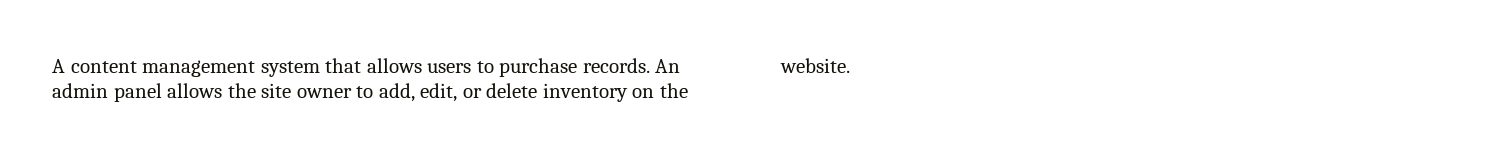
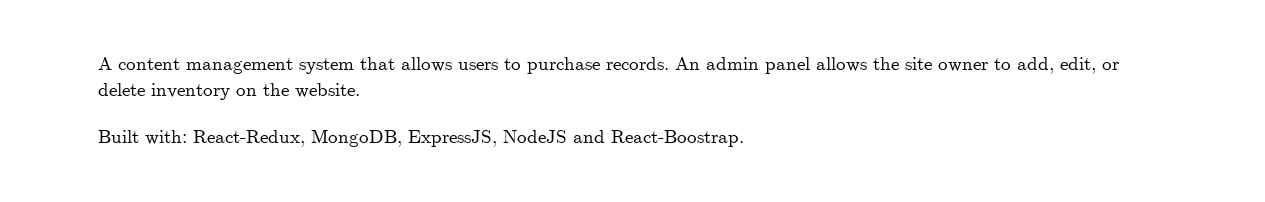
+ Built with: React-Redux, MongoDB, ExpressJS, NodeJS and React-Boostrap.

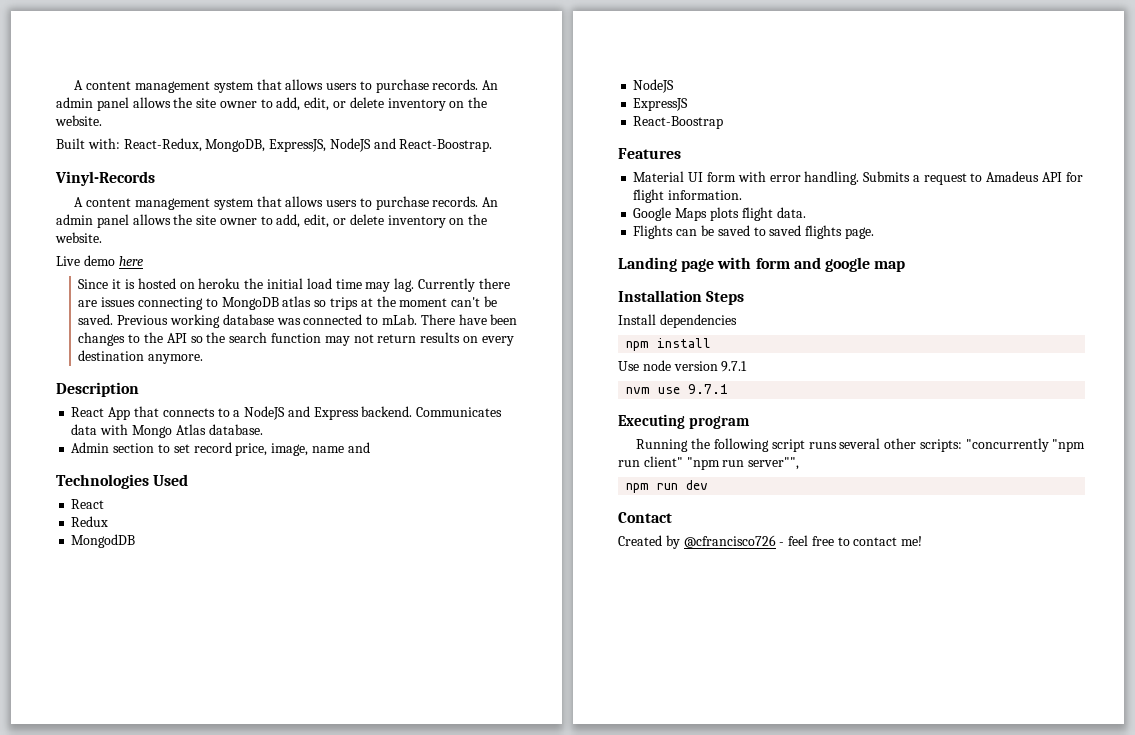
+ Vinyl-Records
+ A content management system that allows users to purchase records. An admin panel allows the site owner to add, edit, or delete inventory on the website.
+ Live demo here
+ Since it is hosted on heroku the initial load time may lag. Currently there are issues connecting to MongoDB atlas so trips at the moment can't be saved. Previous working database was connected to mLab. There have been changes to the API so the search function may not return results on every destination anymore.
+ Description
+ React App that connects to a NodeJS and Express backend. Communicates data with Mongo Atlas database.
+ Admin section to set record price, image, name and
+ Technologies Used
+ React
+ Redux
+ MongodDB
+ NodeJS
+ ExpressJS
+ React-Boostrap
+ Features
+ Material UI form with error handling. Submits a request to Amadeus API for flight information.
+ Google Maps plots flight data.
+ Flights can be saved to saved flights page.
+ Landing page with form and google map
+ Installation Steps
+ Install dependencies
+ npm install
+ Use node version 9.7.1
+ nvm use 9.7.1
+ Executing program
+ Running the following script runs several other scripts: "concurrently "npm run client" "npm run server"",
+ npm run dev
+ Contact
+ Created by @cfrancisco726 - feel free to contact me!

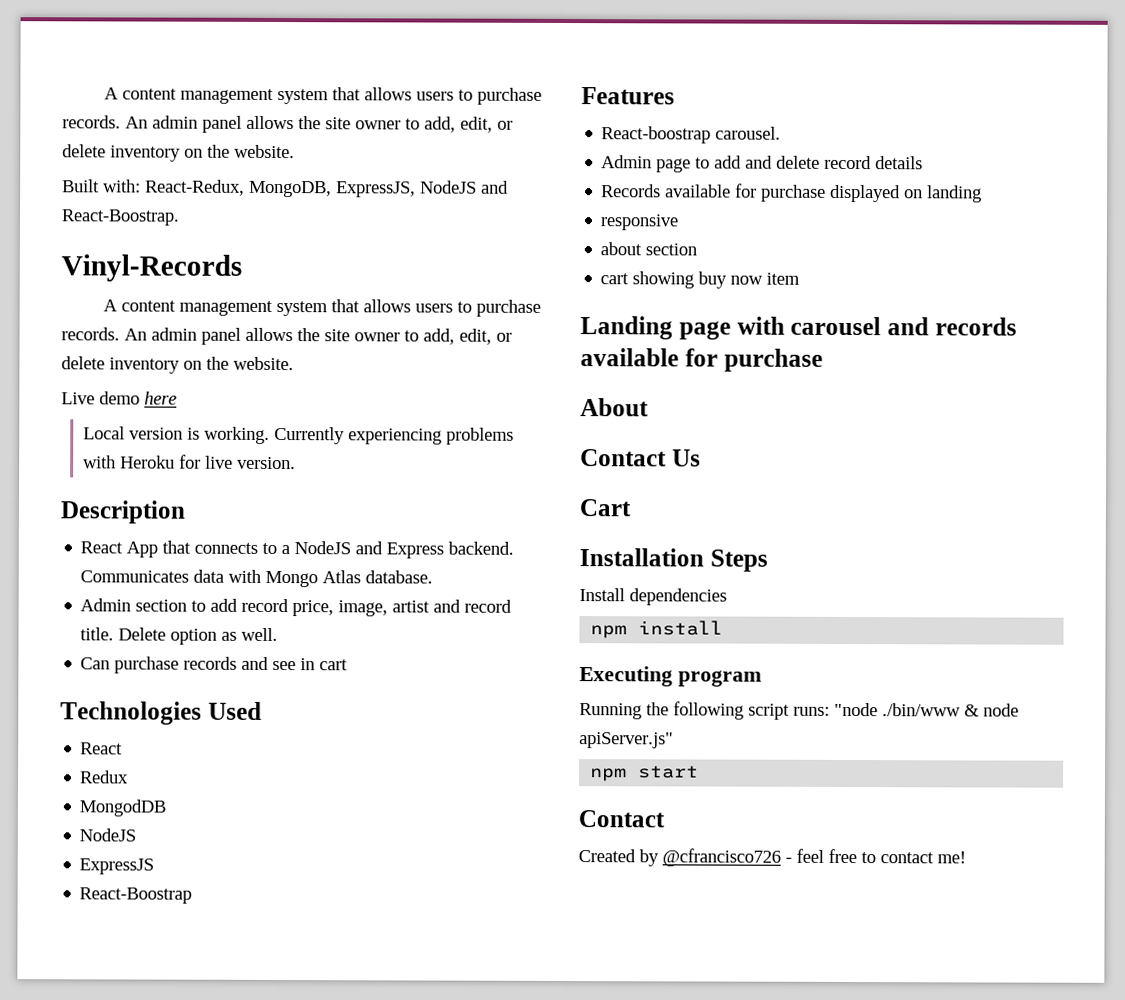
- Since it is hosted on heroku the initial load time may lag. Currently there are issues connecting to MongoDB atlas so trips at the moment can't be saved. Previous working database was connected to mLab. There have been changes to the API so the search function may not return results on every destination anymore.
+ Local version is working. Currently experiencing problems with Heroku for live version.
- Admin section to set record price, image, name and
+ Admin section to add record price, image, artist and record title. Delete option as well.
+ Can purchase records and see in cart
- Material UI form with error handling. Submits a request to Amadeus API for flight information.
- Google Maps plots flight data.
- Flights can be saved to saved flights page.
- Landing page with form and google map
+ React-boostrap carousel.
+ Admin page to add and delete record details
+ Records available for purchase displayed on landing
+ responsive
+ about section
+ cart showing buy now item
+ Landing page with carousel and records available for purchase
+ About
+ Contact Us
+ Cart
- Use node version 9.7.1
- nvm use 9.7.1
- Running the following script runs several other scripts: "concurrently "npm run client" "npm run server"",
- npm run dev
+ Running the following script runs: "node ./bin/www & node apiServer.js"
+ npm start

